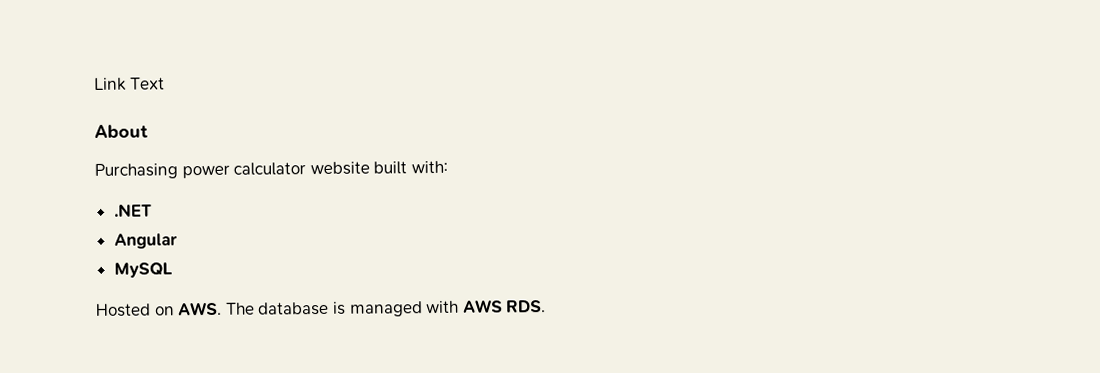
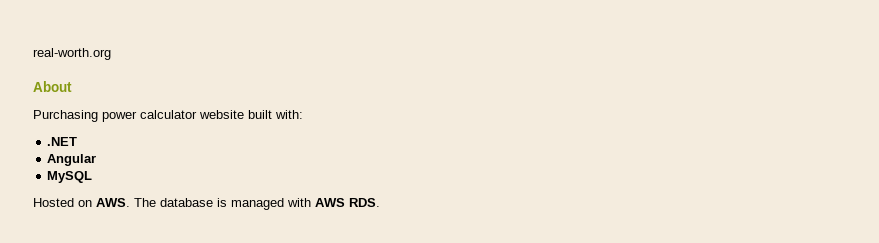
- Link Text
+ real-worth.org

